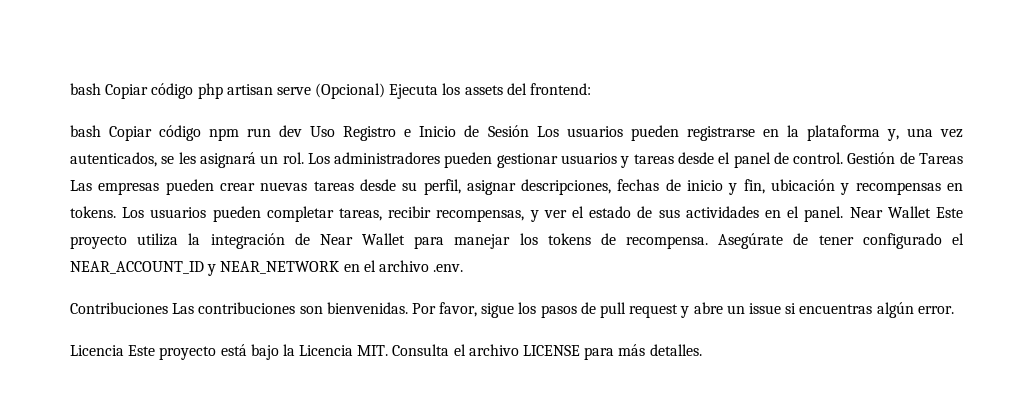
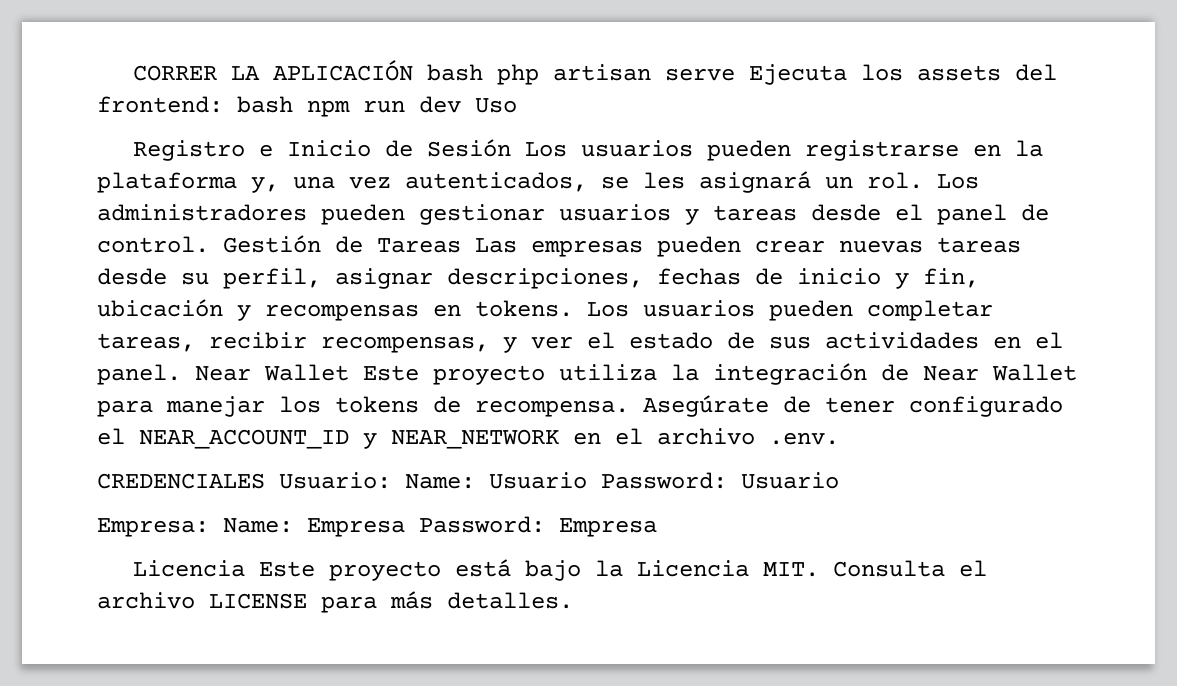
- bash Copiar código php artisan serve (Opcional) Ejecuta los assets del frontend:
- bash Copiar código npm run dev Uso Registro e Inicio de Sesión Los usuarios pueden registrarse en la plataforma y, una vez autenticados, se les asignará un rol.
+ CORRER LA APLICACIÓN bash php artisan serve Ejecuta los assets del frontend: bash npm run dev Uso
+ Registro e Inicio de Sesión Los usuarios pueden registrarse en la plataforma y, una vez autenticados, se les asignará un rol.
- Contribuciones Las contribuciones son bienvenidas. Por favor, sigue los pasos de pull request y abre un issue si encuentras algún error.
+ CREDENCIALES Usuario: Name: Usuario Password: Usuario
+ Empresa: Name: Empresa Password: Empresa

